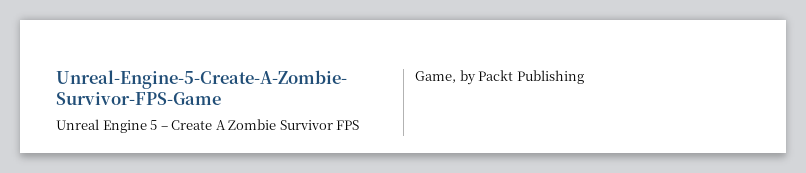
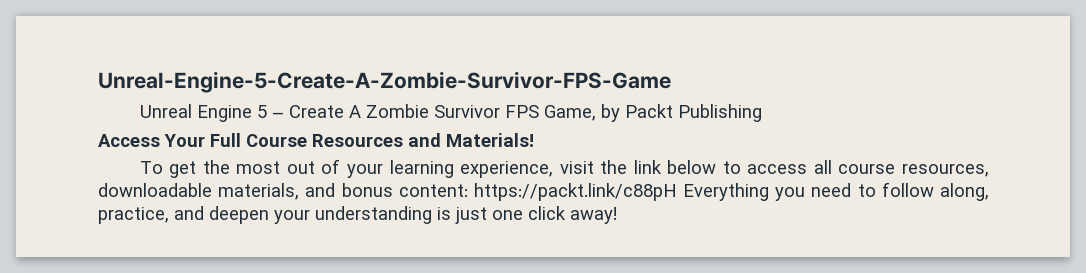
+ Access Your Full Course Resources and Materials!
+ To get the most out of your learning experience, visit the link below to access all course resources, downloadable materials, and bonus content: https://packt.link/c88pH Everything you need to follow along, practice, and deepen your understanding is just one click away!

